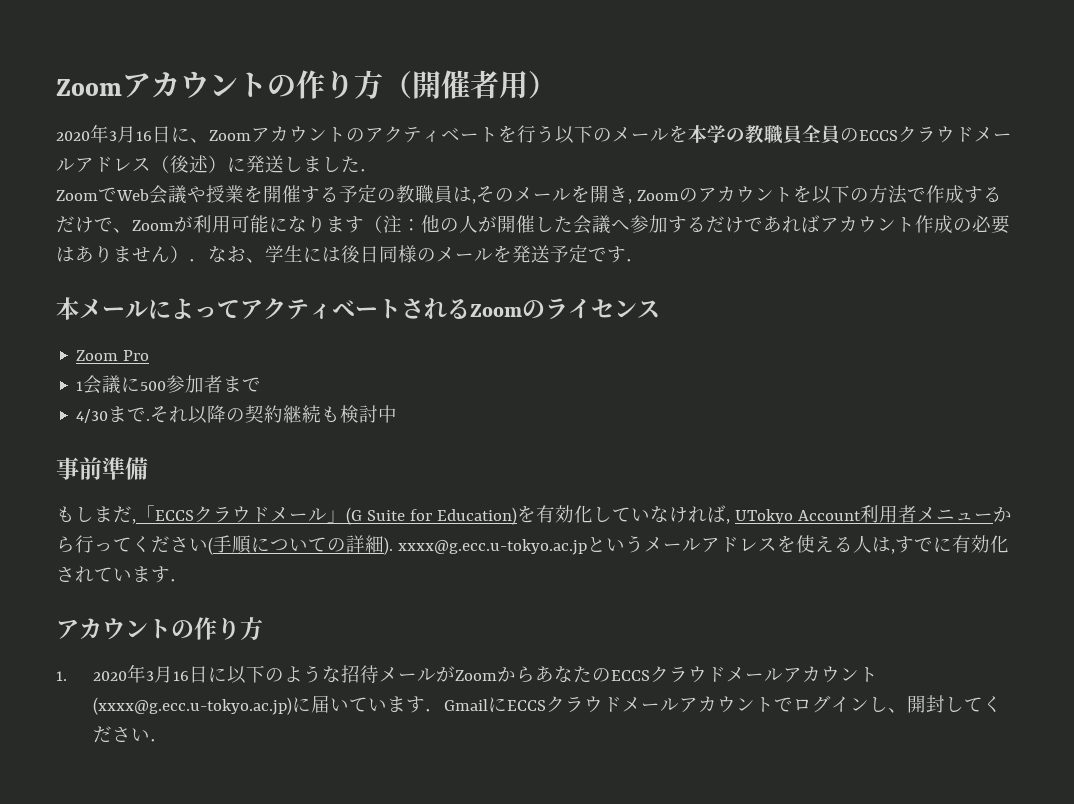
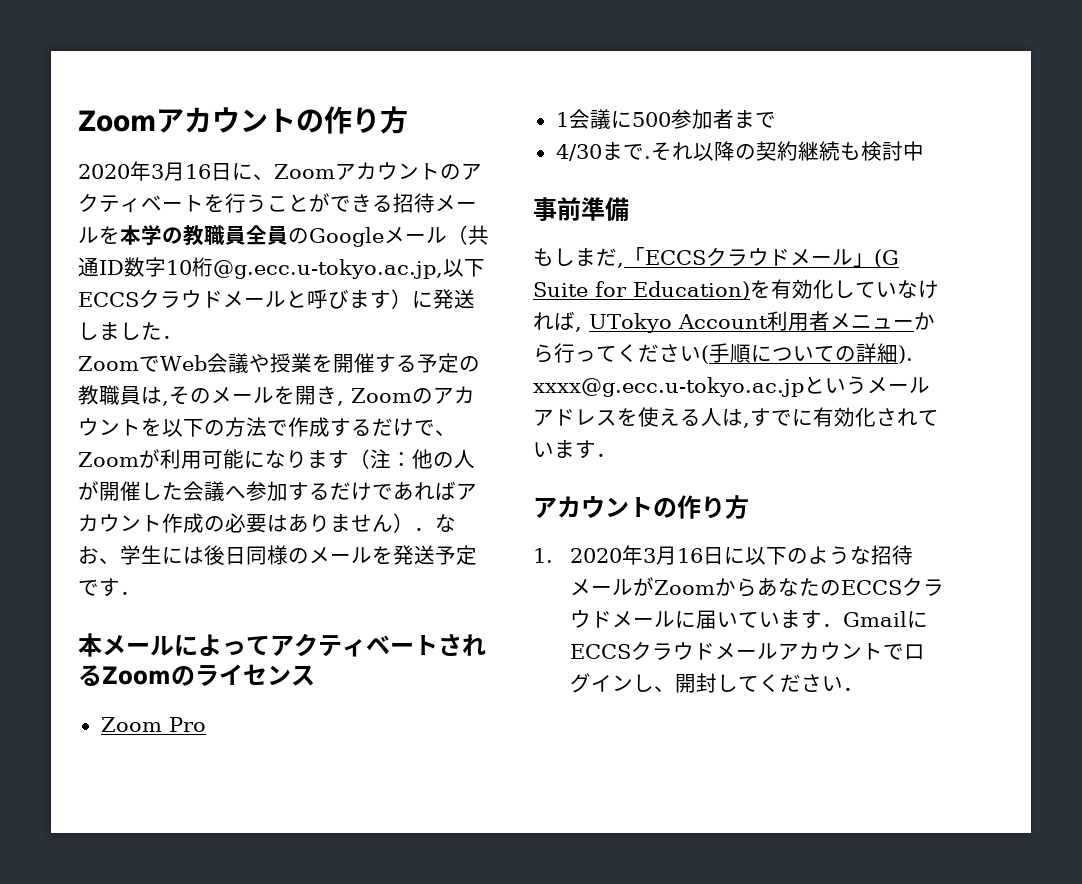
- Zoomアカウントの作り方（開催者用）
+ Zoomアカウントの作り方
- 2020年3月16日に、Zoomアカウントのアクティベートを行う以下のメールを本学の教職員全員のECCSクラウドメールアドレス（後述）に発送しました．
+ 2020年3月16日に、Zoomアカウントのアクティベートを行うことができる招待メールを本学の教職員全員のGoogleメール（共通ID数字10桁@g.ecc.u-tokyo.ac.jp,以下ECCSクラウドメールと呼びます）に発送しました．
- 1. 2020年3月16日に以下のような招待メールがZoomからあなたのECCSクラウドメールアカウント(xxxx@g.ecc.u-tokyo.ac.jp)に届いています．GmailにECCSクラウドメールアカウントでログインし、開封してください．
+ 1. 2020年3月16日に以下のような招待メールがZoomからあなたのECCSクラウドメールに届いています．GmailにECCSクラウドメールアカウントでログインし、開封してください．

